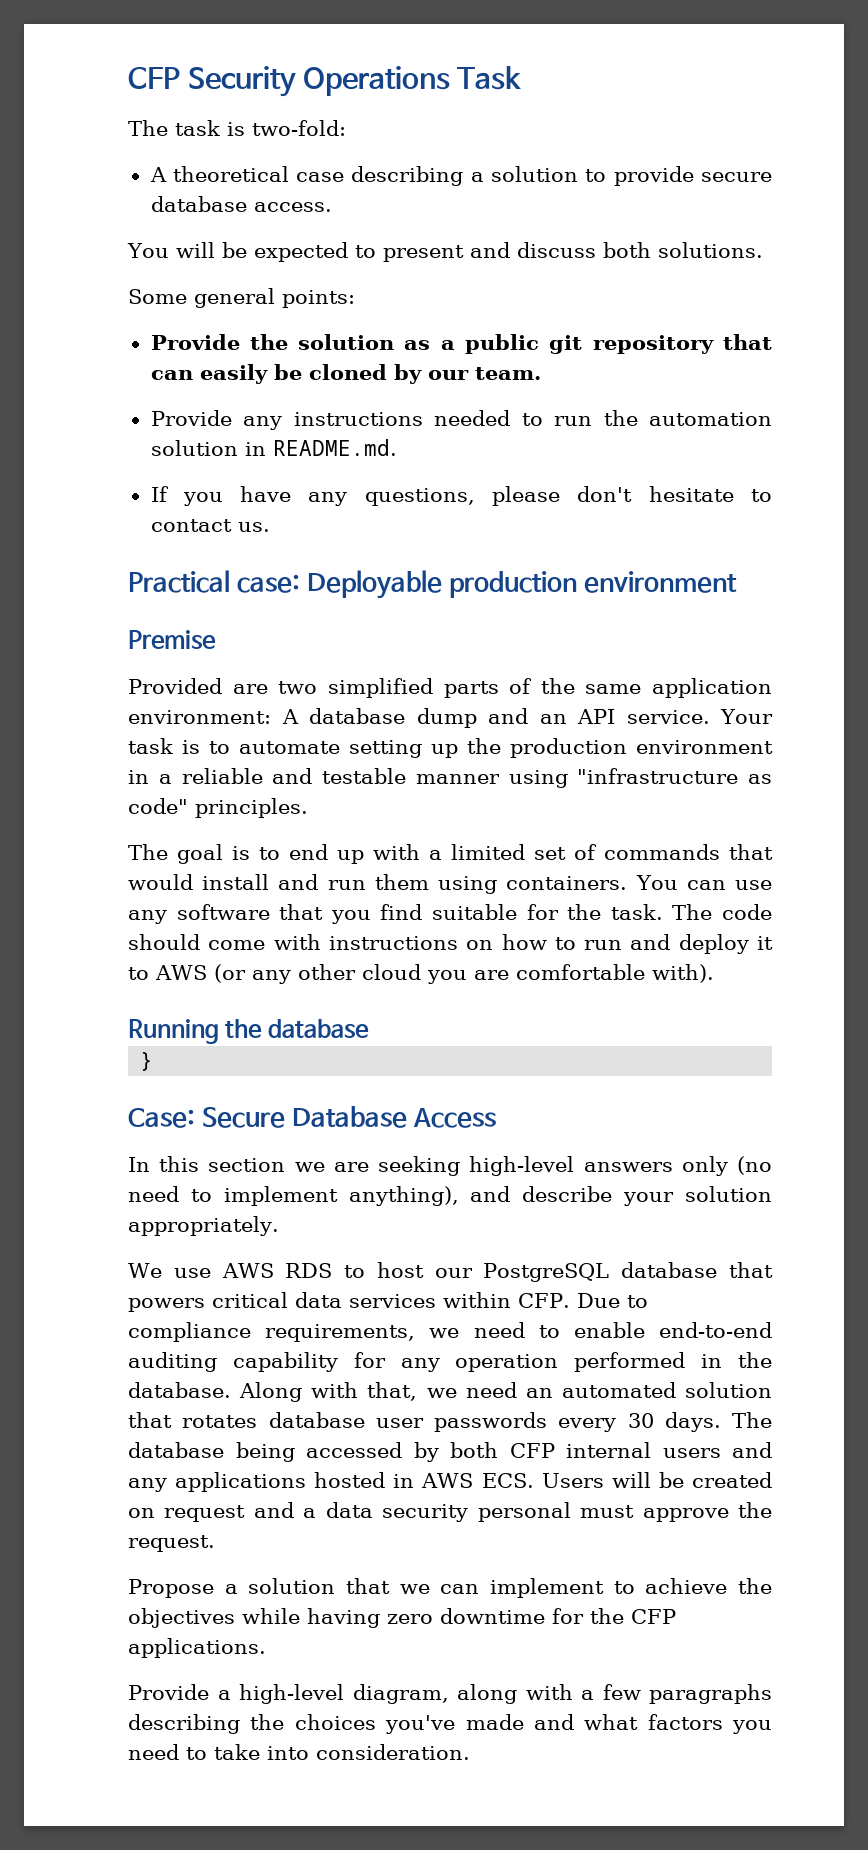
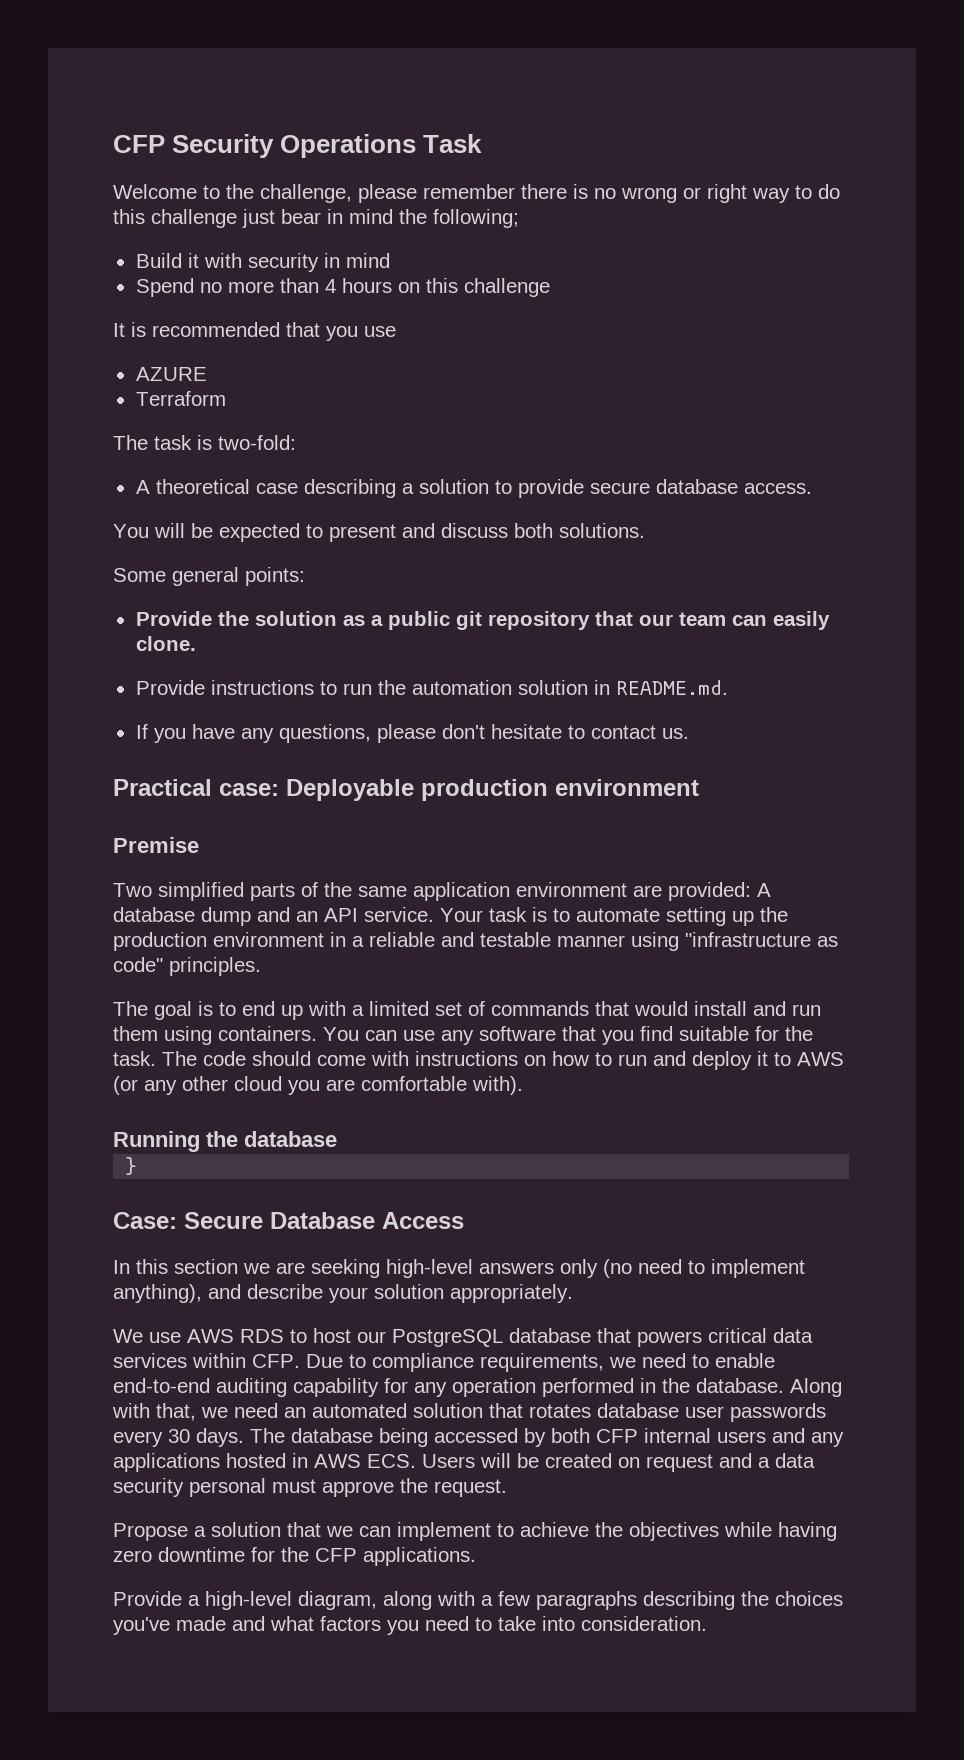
+ Welcome to the challenge, please remember there is no wrong or right way to do this challenge just bear in mind the following;
+ Build it with security in mind
+ Spend no more than 4 hours on this challenge
+ It is recommended that you use
+ AZURE
+ Terraform
- Provide the solution as a public git repository that can easily be cloned by our team.
- Provide any instructions needed to run the automation solution in README.md.
+ Provide the solution as a public git repository that our team can easily clone.
+ Provide instructions to run the automation solution in README.md.
- Provided are two simplified parts of the same application environment: A database dump and an API service.
+ Two simplified parts of the same application environment are provided: A database dump and an API service.

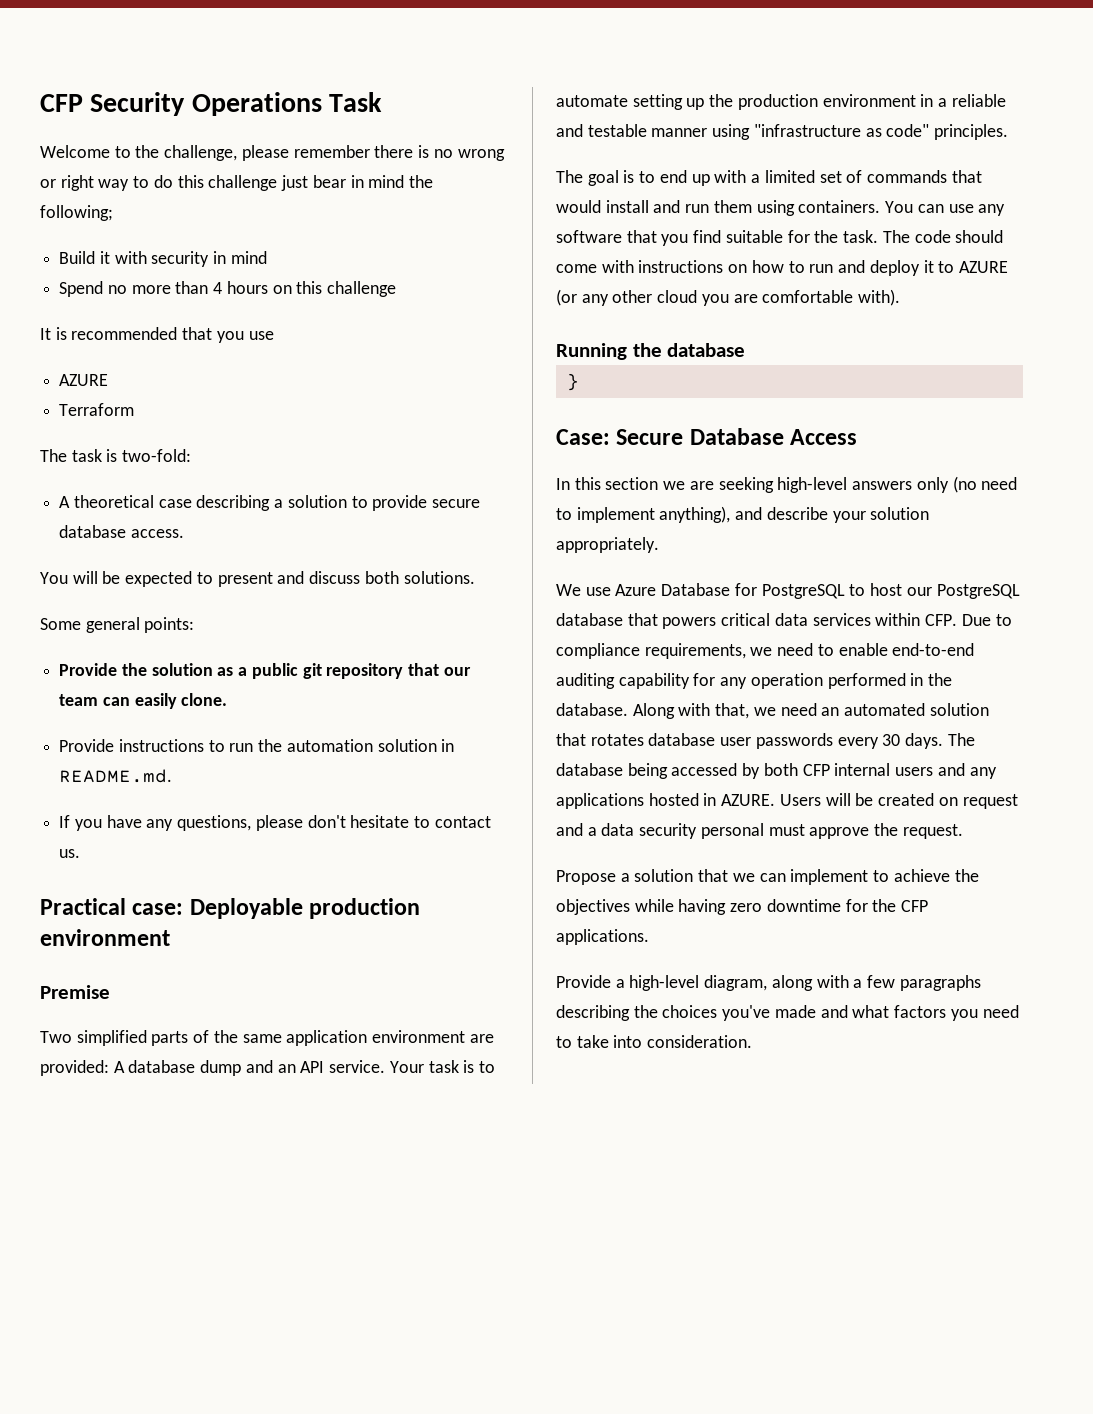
- The code should come with instructions on how to run and deploy it to AWS (or any other cloud you are comfortable with).
+ The code should come with instructions on how to run and deploy it to AZURE (or any other cloud you are comfortable with).
- We use AWS RDS to host our PostgreSQL database that powers critical data services within CFP. Due to compliance requirements, we need to enable end-to-end auditing capability for any operation performed in the database.
+ We use Azure Database for PostgreSQL to host our PostgreSQL database that powers critical data services within CFP. Due to compliance requirements, we need to enable end-to-end auditing capability for any operation performed in the database.
- The database being accessed by both CFP internal users and any applications hosted in AWS ECS. Users will be created on request and a data security personal must approve the request.
+ The database being accessed by both CFP internal users and any applications hosted in AZURE. Users will be created on request and a data security personal must approve the request.

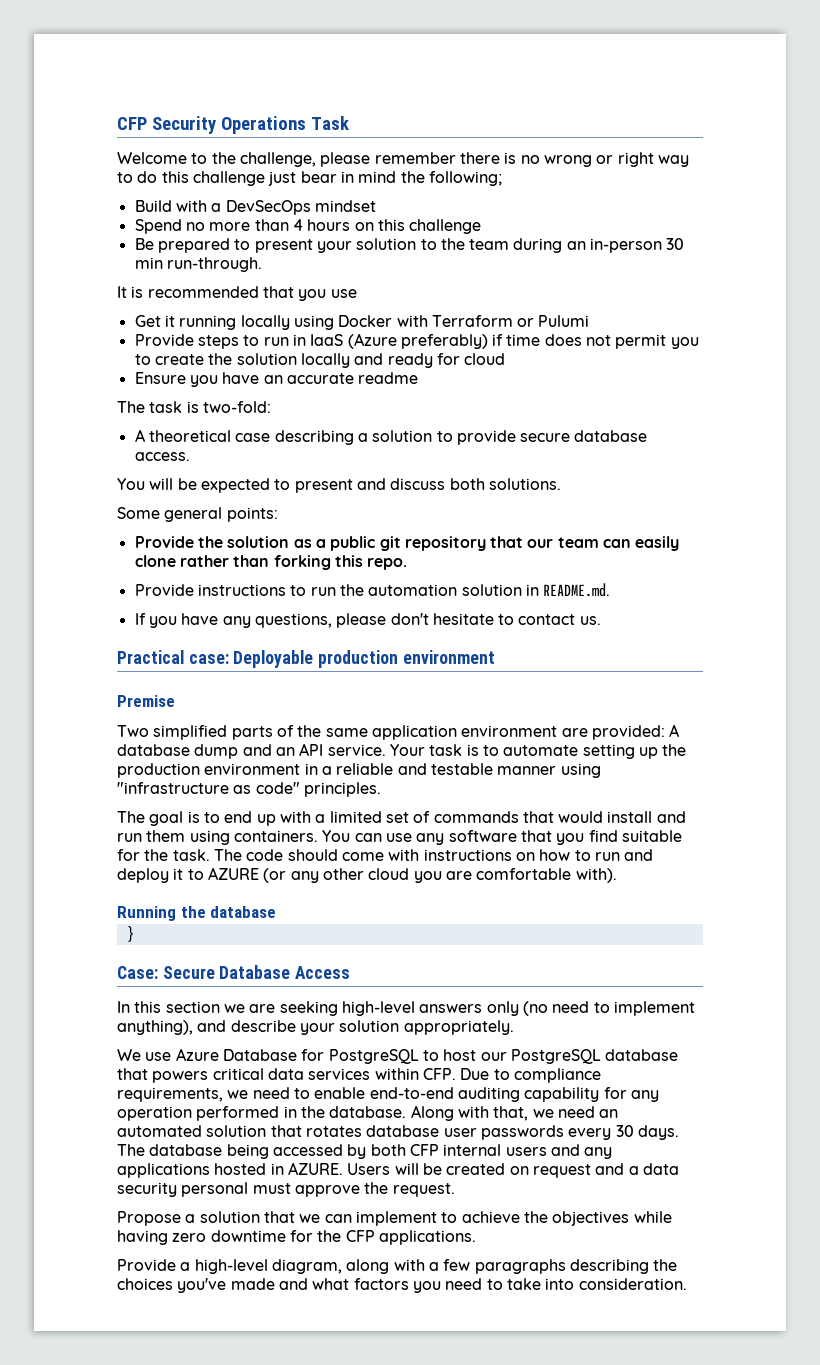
- Build it with security in mind
+ Build with a DevSecOps mindset
+ Be prepared to present your solution to the team during an in-person 30 min run-through.
  It is recommended that you use
- AZURE
- Terraform
+ Get it running locally using Docker with Terraform or Pulumi
+ Provide steps to run in IaaS (Azure preferably) if time does not permit you to create the solution locally and ready for cloud
+ Ensure you have an accurate readme
- Provide the solution as a public git repository that our team can easily clone.
+ Provide the solution as a public git repository that our team can easily clone rather than forking this repo.

